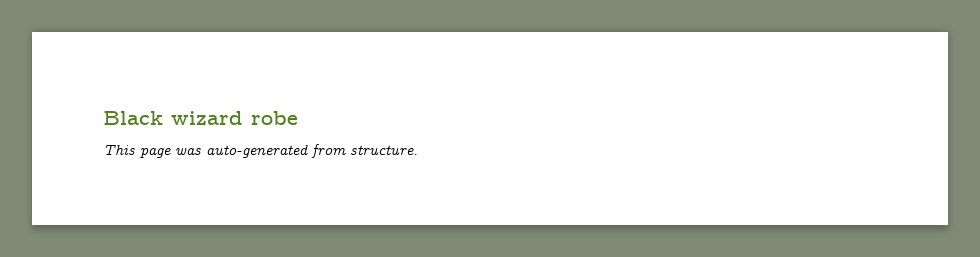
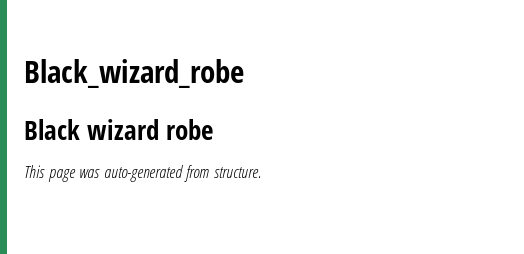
+ Black_wizard_robe

